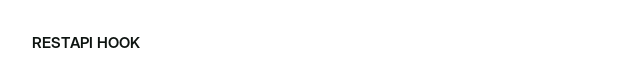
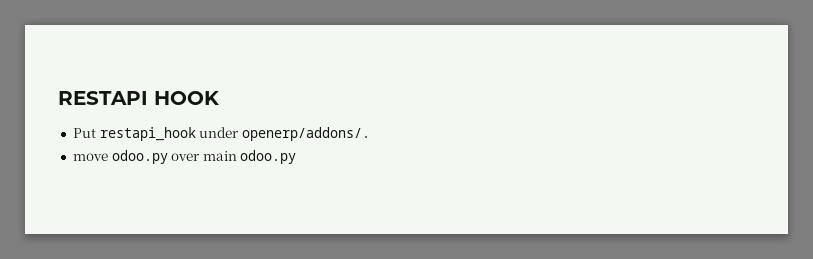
+ Put restapi_hook under openerp/addons/.
+ move odoo.py over main odoo.py

